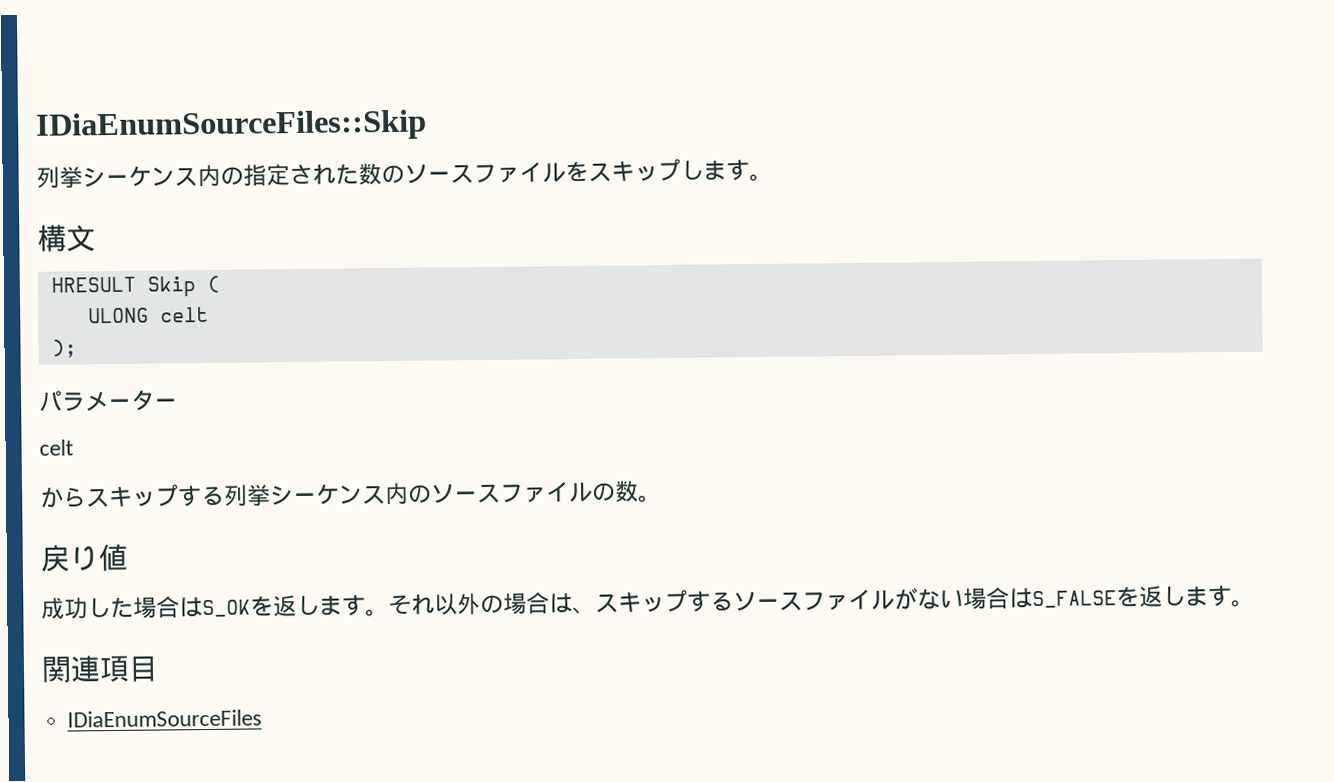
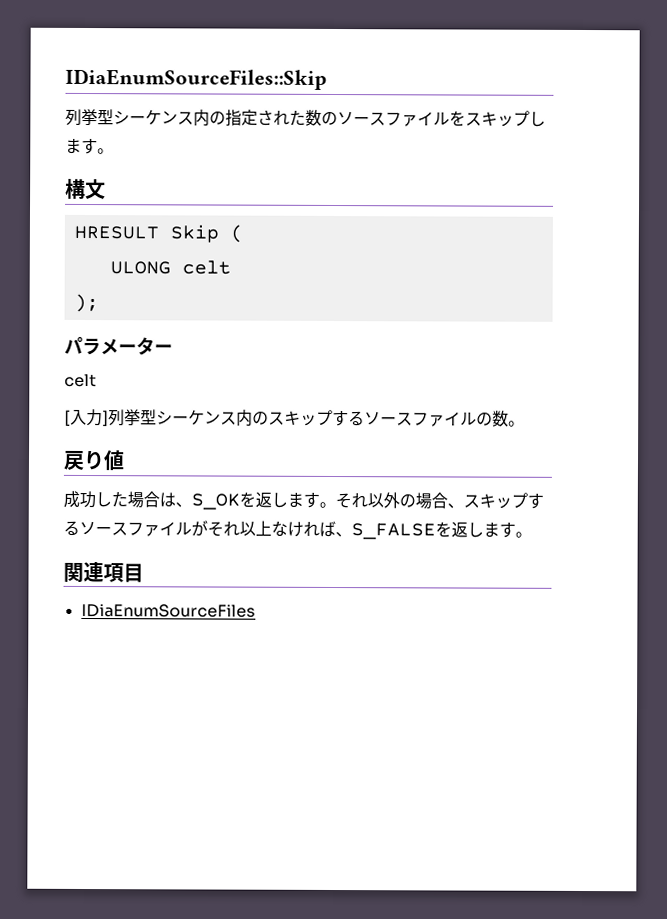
- 列挙シーケンス内の指定された数のソースファイルをスキップします。
+ 列挙型シーケンス内の指定された数のソースファイルをスキップします。
- からスキップする列挙シーケンス内のソースファイルの数。
+ [入力]列挙型シーケンス内のスキップするソースファイルの数。
- 成功した場合はS_OKを返します。
+ 成功した場合は、S_OKを返します。
- それ以外の場合は、スキップするソースファイルがない場合はS_FALSEを返します。
+ それ以外の場合、スキップするソースファイルがそれ以上なければ、S_FALSEを返します。

